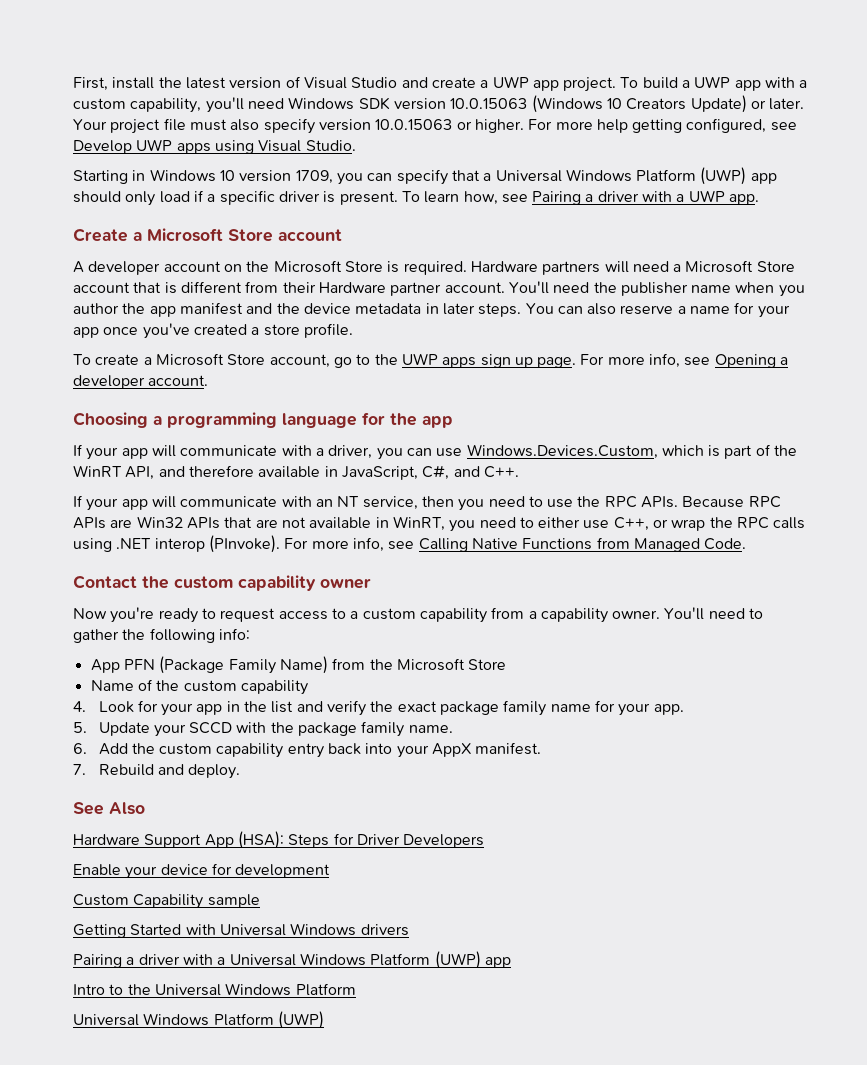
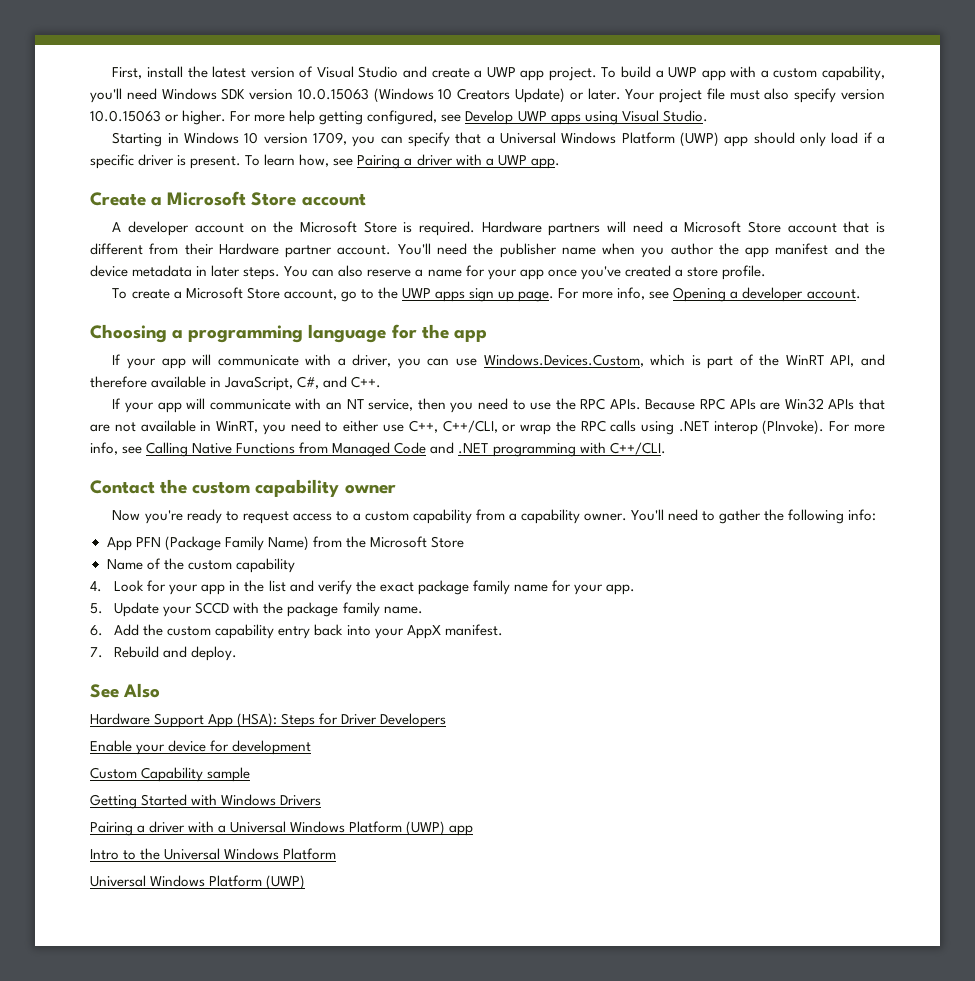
- Because RPC APIs are Win32 APIs that are not available in WinRT, you need to either use C++, or wrap the RPC calls using .NET interop (PInvoke).
+ Because RPC APIs are Win32 APIs that are not available in WinRT, you need to either use C++, C++/CLI, or wrap the RPC calls using .NET interop (PInvoke).
- For more info, see Calling Native Functions from Managed Code.
+ For more info, see Calling Native Functions from Managed Code and .NET programming with C++/CLI.
- Getting Started with Universal Windows drivers
+ Getting Started with Windows Drivers

